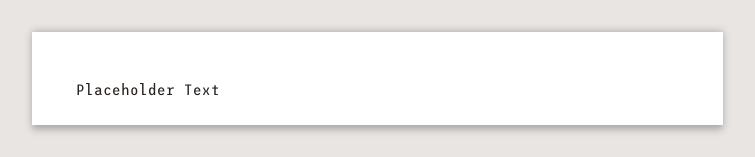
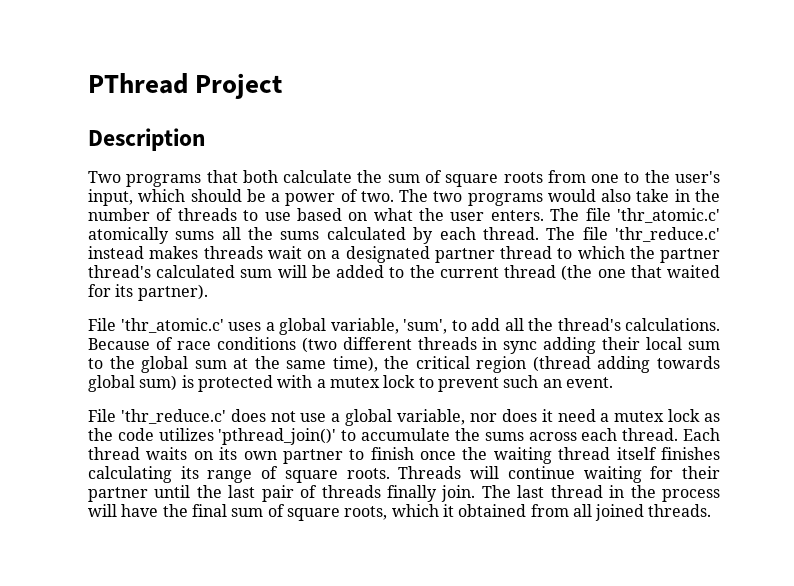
- Placeholder Text
+ PThread Project
+ Description
+ Two programs that both calculate the sum of square roots from one to the user's input, which should be a power of two. The two programs would also take in the number of threads to use based on what the user enters. The file 'thr_atomic.c' atomically sums all the sums calculated by each thread. The file 'thr_reduce.c' instead makes threads wait on a designated partner thread to which the partner thread's calculated sum will be added to the current thread (the one that waited for its partner).
+ File 'thr_atomic.c' uses a global variable, 'sum', to add all the thread's calculations. Because of race conditions (two different threads in sync adding their local sum to the global sum at the same time), the critical region (thread adding towards global sum) is protected with a mutex lock to prevent such an event.
+ File 'thr_reduce.c' does not use a global variable, nor does it need a mutex lock as the code utilizes 'pthread_join()' to accumulate the sums across each thread. Each thread waits on its own partner to finish once the waiting thread itself finishes calculating its range of square roots. Threads will continue waiting for their partner until the last pair of threads finally join. The last thread in the process will have the final sum of square roots, which it obtained from all joined threads.

